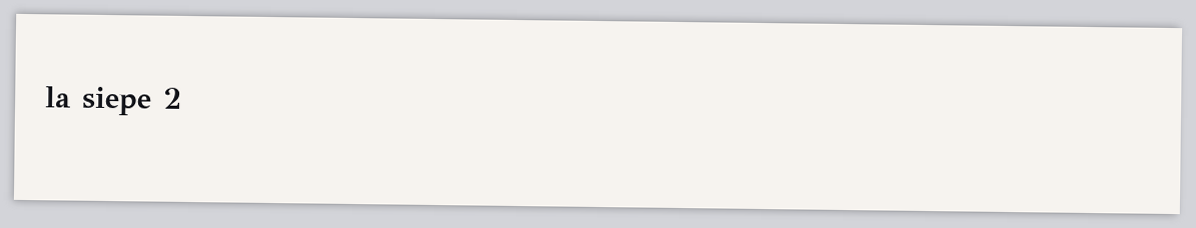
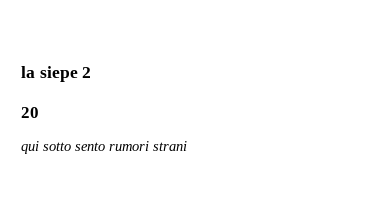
+ 20
+ qui sotto sento rumori strani

